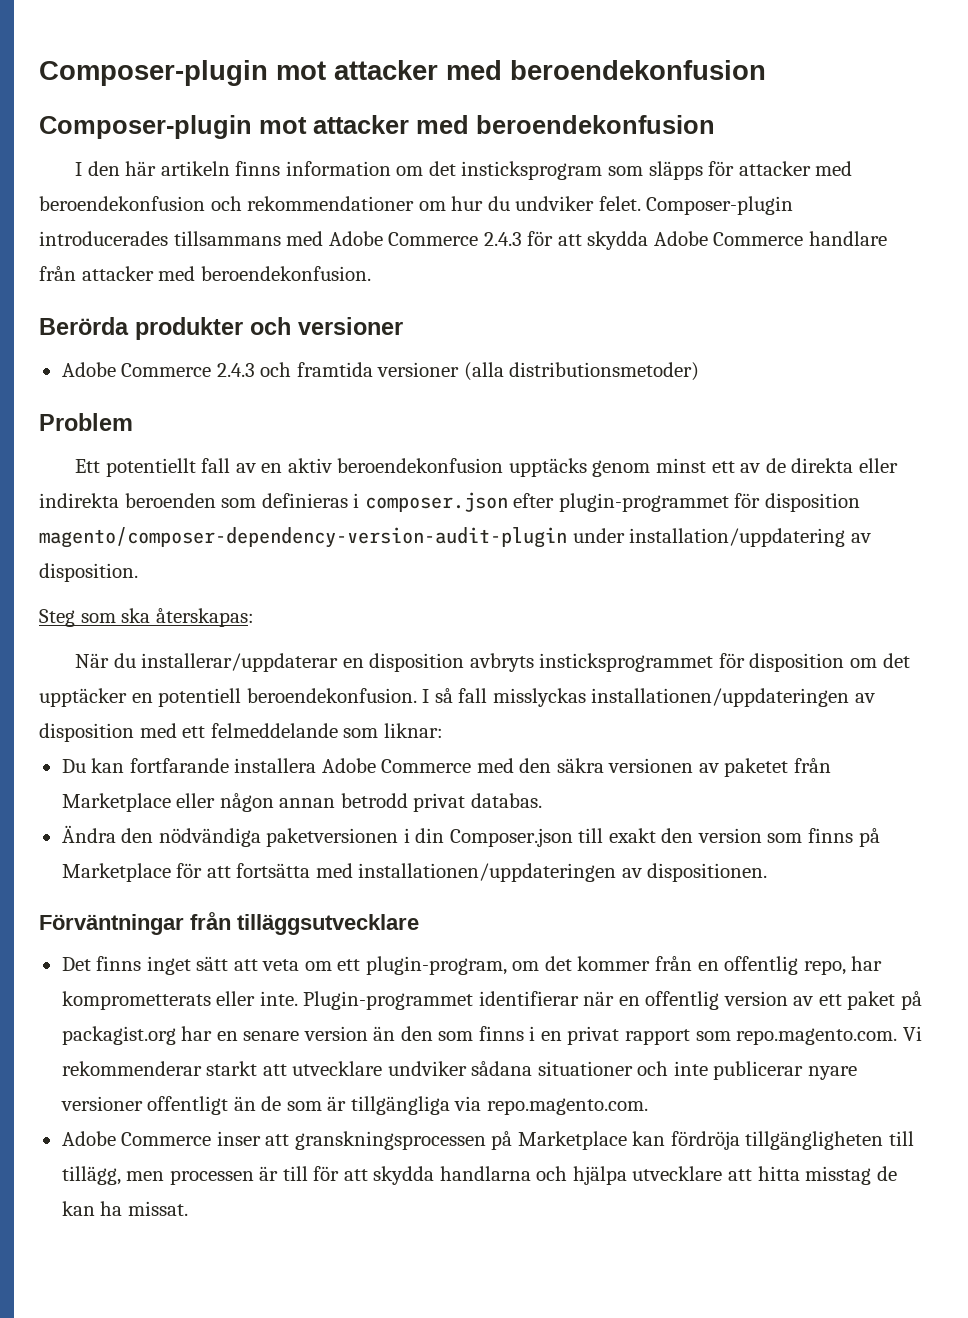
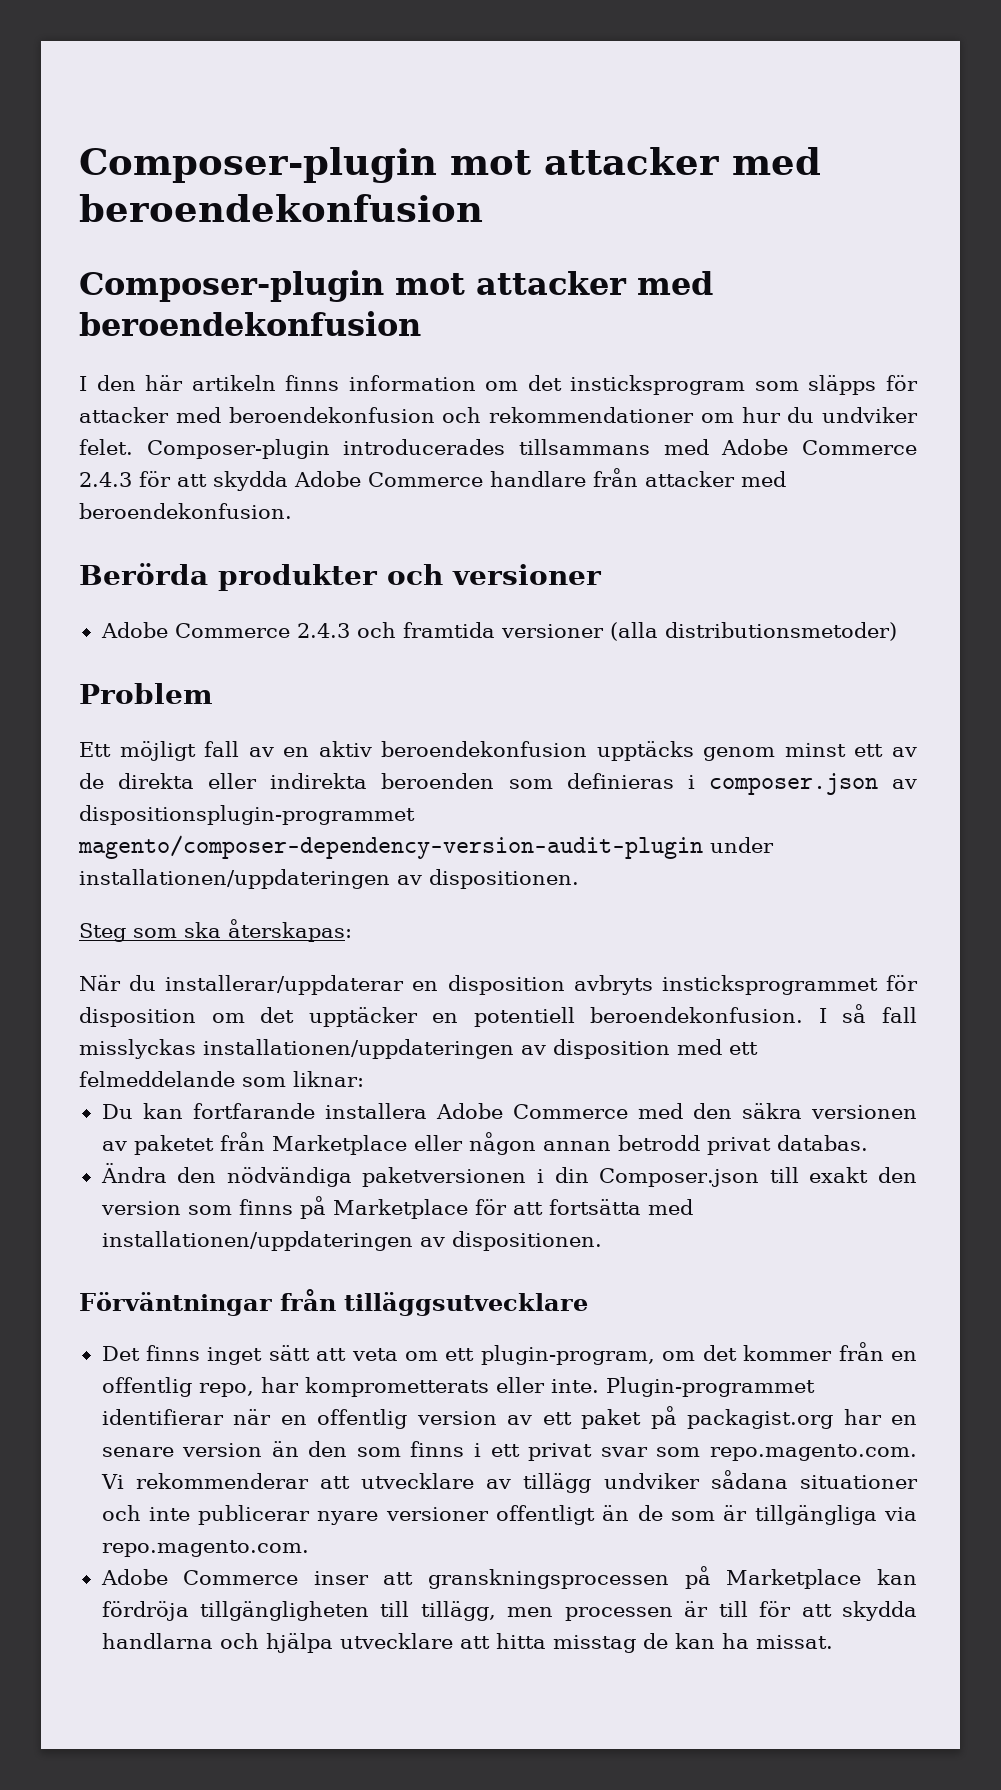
- Ett potentiellt fall av en aktiv beroendekonfusion upptäcks genom minst ett av de direkta eller indirekta beroenden som definieras i composer.json efter plugin-programmet för disposition magento/composer-dependency-version-audit-plugin under installation/uppdatering av disposition.
+ Ett möjligt fall av en aktiv beroendekonfusion upptäcks genom minst ett av de direkta eller indirekta beroenden som definieras i composer.json av dispositionsplugin-programmet magento/composer-dependency-version-audit-plugin under installationen/uppdateringen av dispositionen.
- Plugin-programmet identifierar när en offentlig version av ett paket på packagist.org har en senare version än den som finns i en privat rapport som repo.magento.com. Vi rekommenderar starkt att utvecklare undviker sådana situationer och inte publicerar nyare versioner offentligt än de som är tillgängliga via repo.magento.com.
+ Plugin-programmet identifierar när en offentlig version av ett paket på packagist.org har en senare version än den som finns i ett privat svar som repo.magento.com. Vi rekommenderar att utvecklare av tillägg undviker sådana situationer och inte publicerar nyare versioner offentligt än de som är tillgängliga via repo.magento.com.

